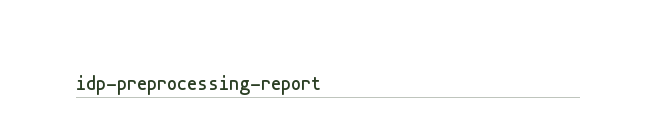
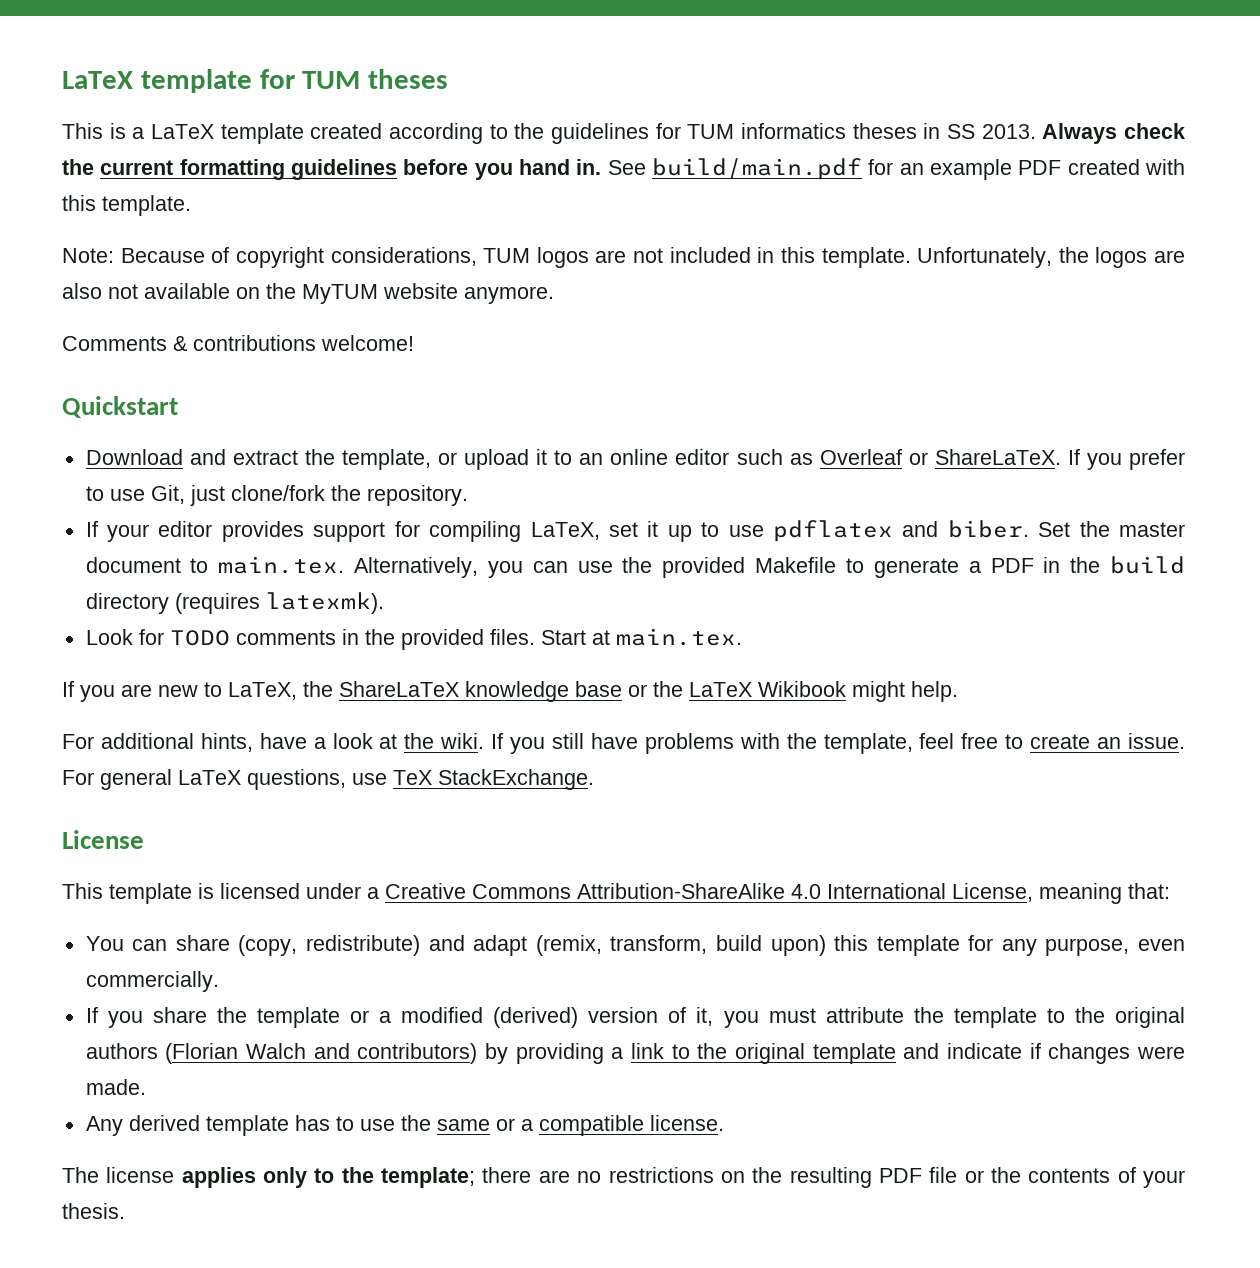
- idp-preprocessing-report
+ LaTeX template for TUM theses
+ This is a LaTeX template created according to the guidelines for TUM informatics theses in SS 2013. Always check the current formatting guidelines before you hand in. See build/main.pdf for an example PDF created with this template.
+ Note: Because of copyright considerations, TUM logos are not included in this template. Unfortunately, the logos are also not available on the MyTUM website anymore.
+ Comments & contributions welcome!
+ Quickstart
+ Download and extract the template, or upload it to an online editor such as Overleaf or ShareLaTeX. If you prefer to use Git, just clone/fork the repository.
+ If your editor provides support for compiling LaTeX, set it up to use pdflatex and biber. Set the master document to main.tex. Alternatively, you can use the provided Makefile to generate a PDF in the build directory (requires latexmk).
+ Look for TODO comments in the provided files. Start at main.tex.
+ If you are new to LaTeX, the ShareLaTeX knowledge base or the LaTeX Wikibook might help.
+ For additional hints, have a look at the wiki. If you still have problems with the template, feel free to create an issue. For general LaTeX questions, use TeX StackExchange.
+ License
+ This template is licensed under a Creative Commons Attribution-ShareAlike 4.0 International License, meaning that:
+ You can share (copy, redistribute) and adapt (remix, transform, build upon) this template for any purpose, even commercially.
+ If you share the template or a modified (derived) version of it, you must attribute the template to the original authors (Florian Walch and contributors) by providing a link to the original template and indicate if changes were made.
+ Any derived template has to use the same or a compatible license.
+ The license applies only to the template; there are no restrictions on the resulting PDF file or the contents of your thesis.

